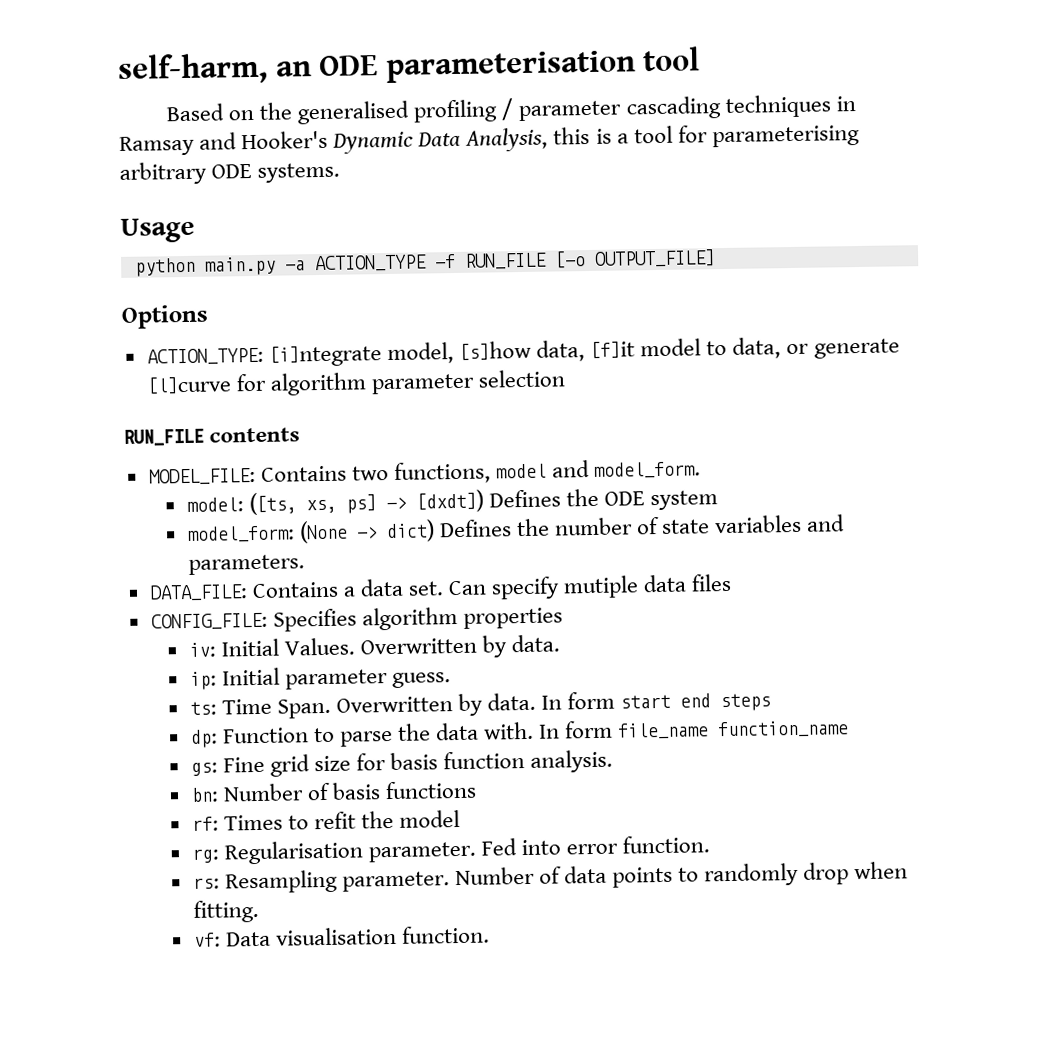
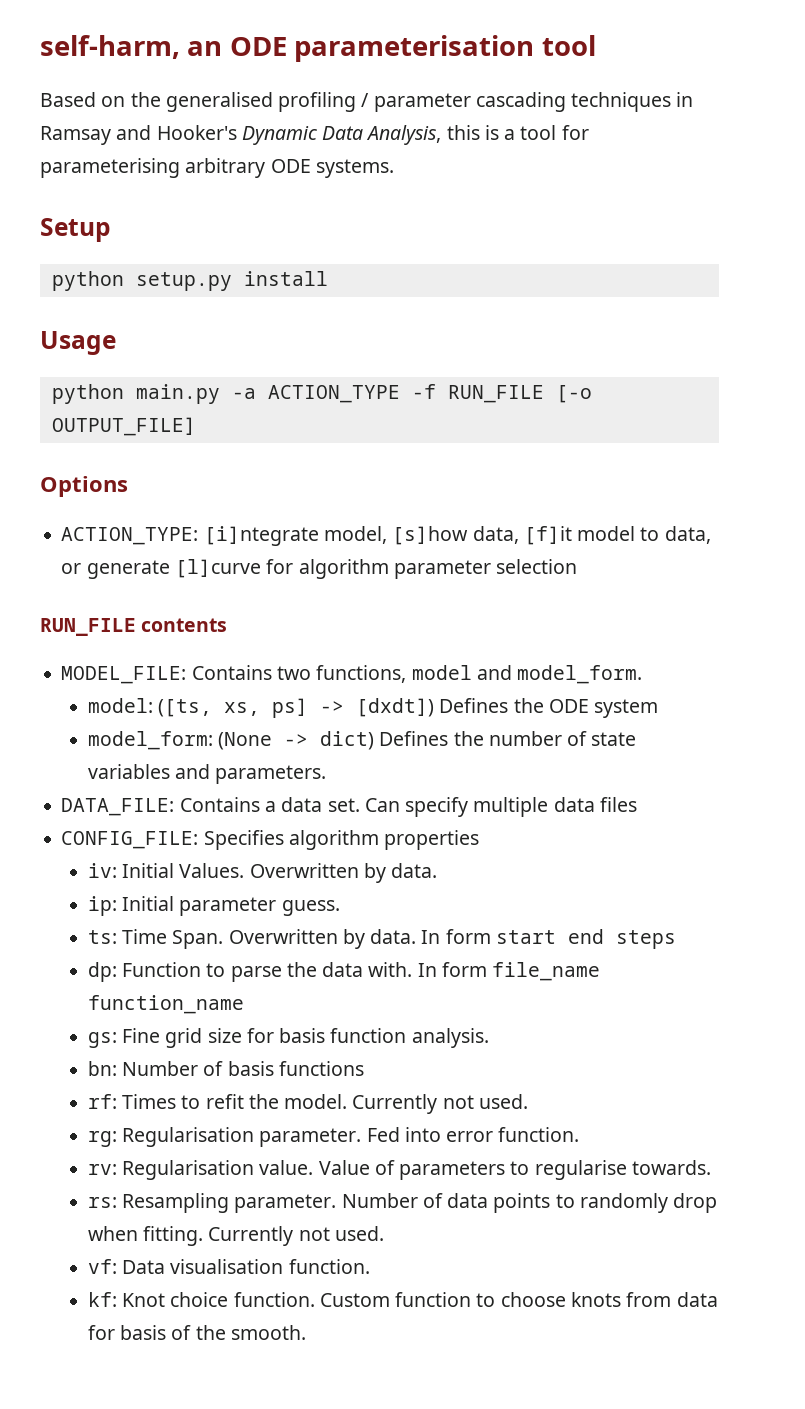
+ Setup
+ python setup.py install
- Can specify mutiple data files
+ Can specify multiple data files
- rf: Times to refit the model
+ rf: Times to refit the model. Currently not used.
+ rv: Regularisation value. Value of parameters to regularise towards.
- Number of data points to randomly drop when fitting.
+ Number of data points to randomly drop when fitting. Currently not used.
+ kf: Knot choice function. Custom function to choose knots from data for basis of the smooth.

